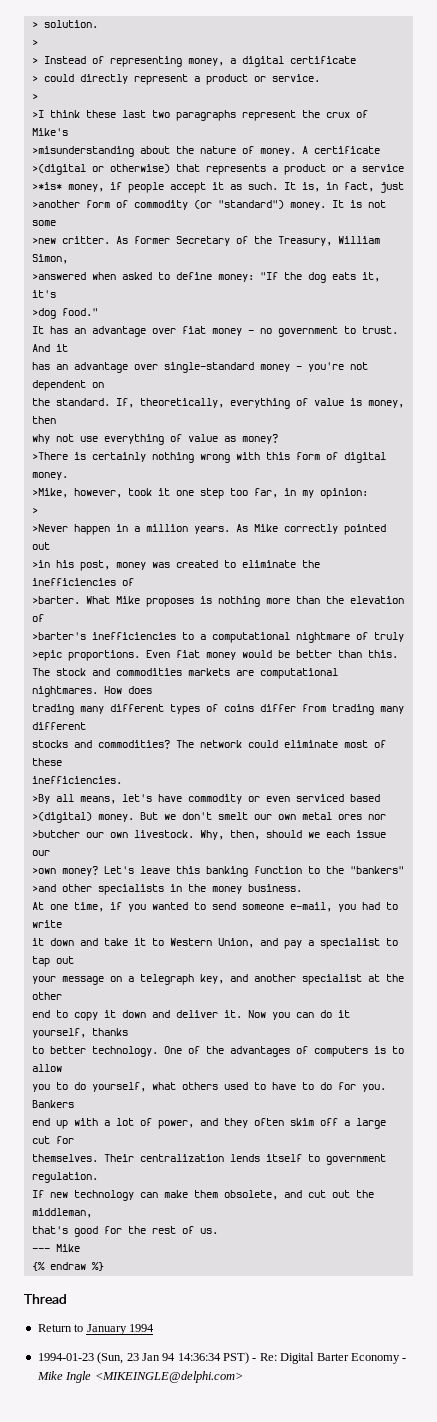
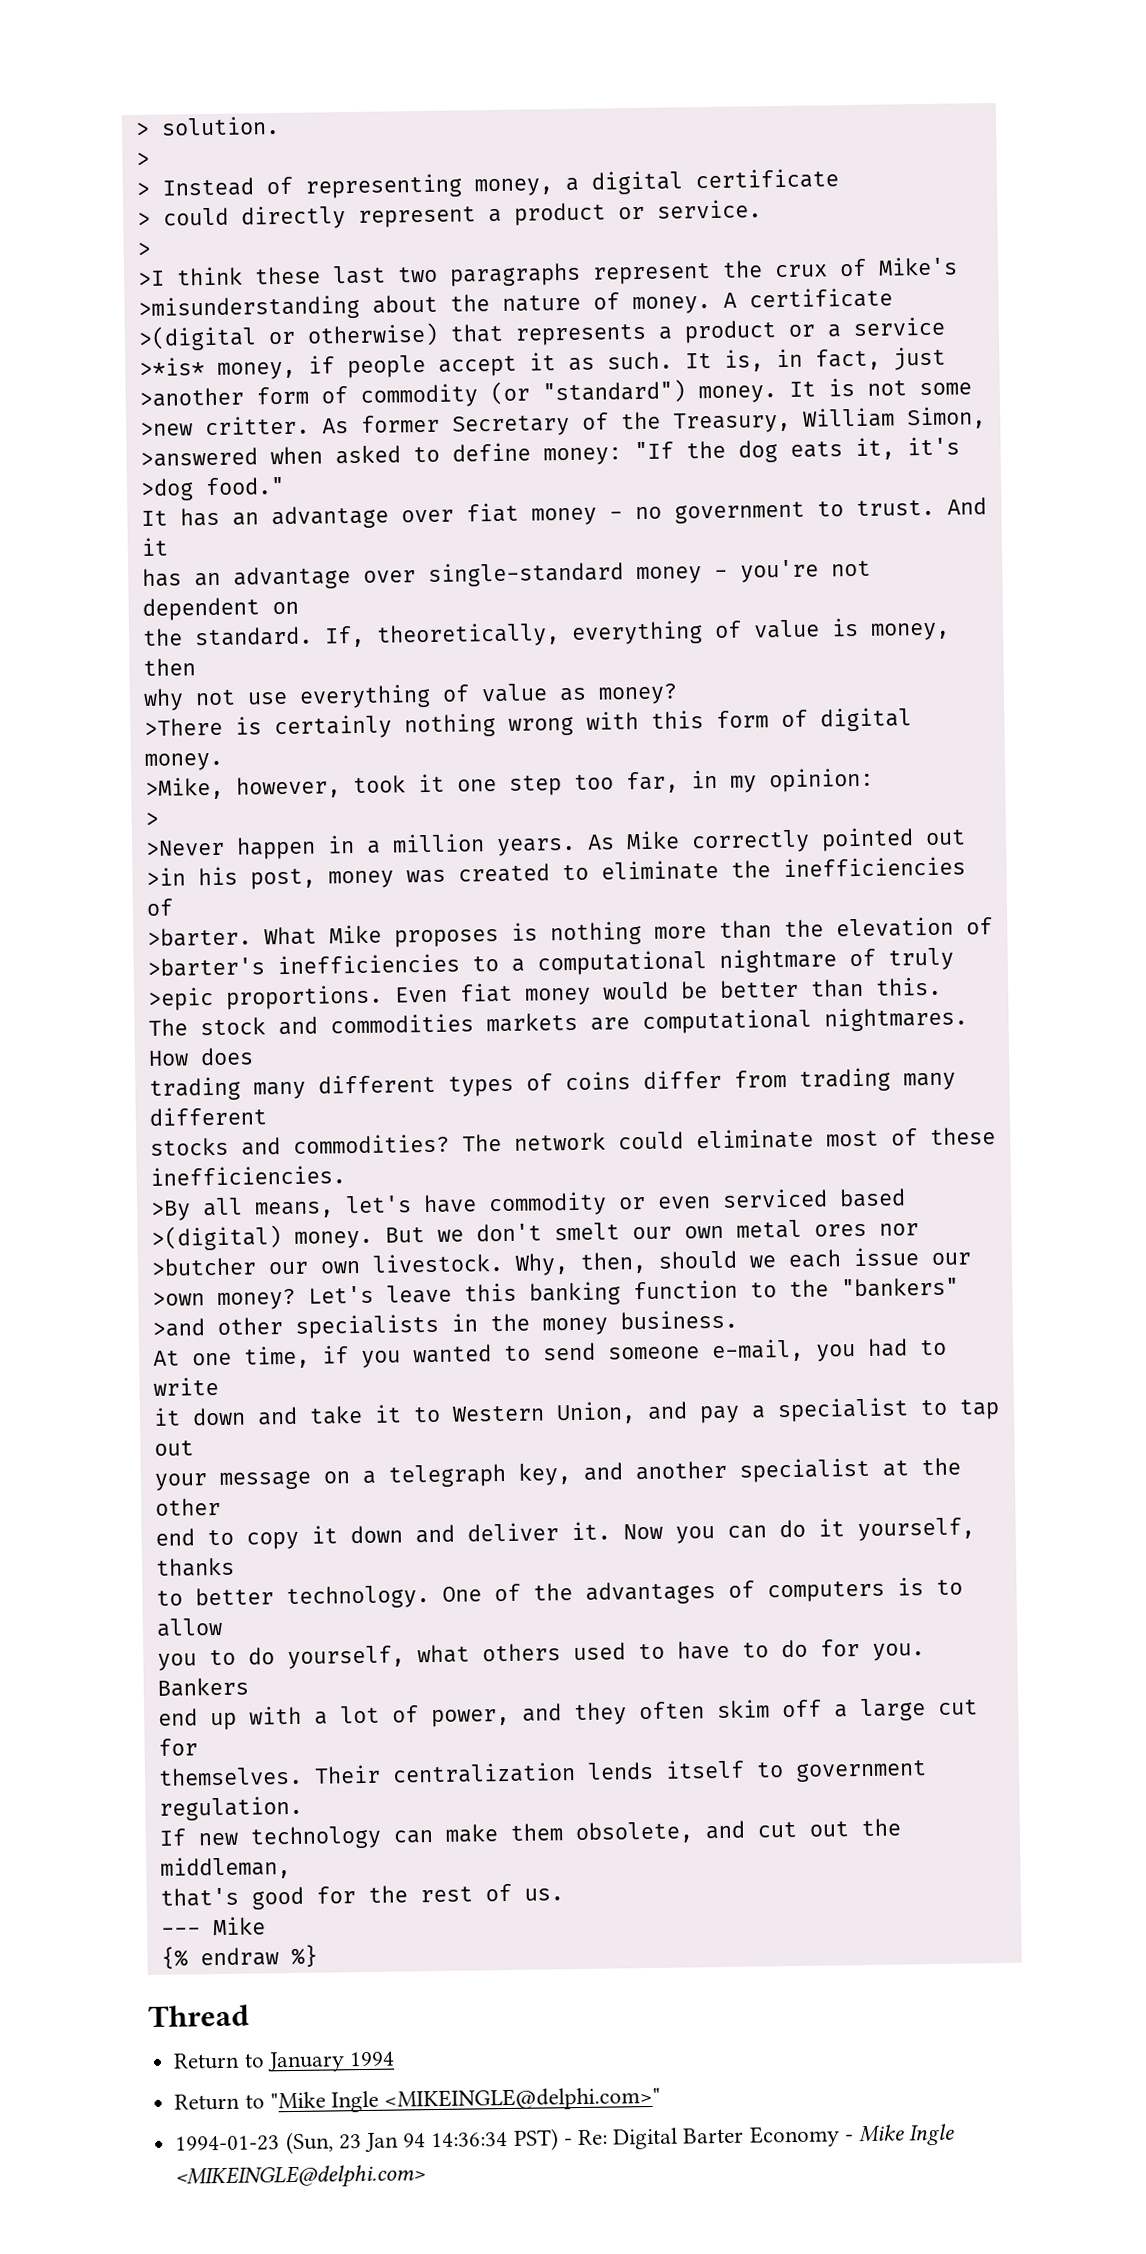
+ Return to "Mike Ingle <MIKEINGLE@delphi.com>"

